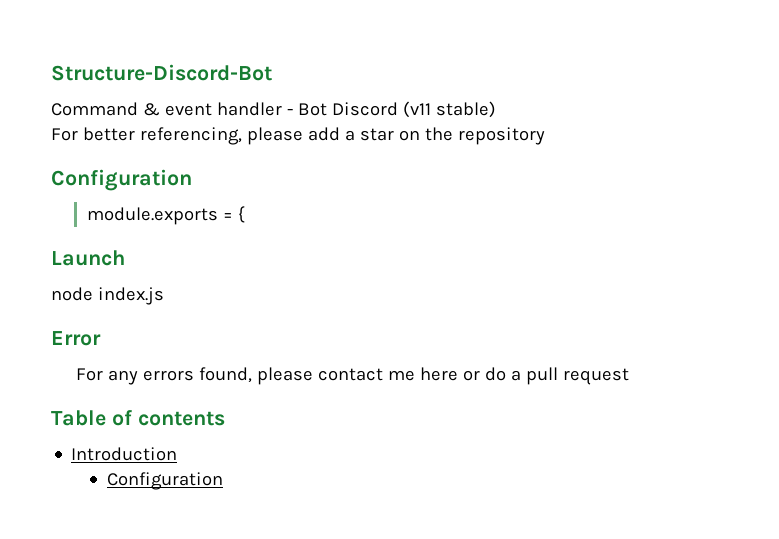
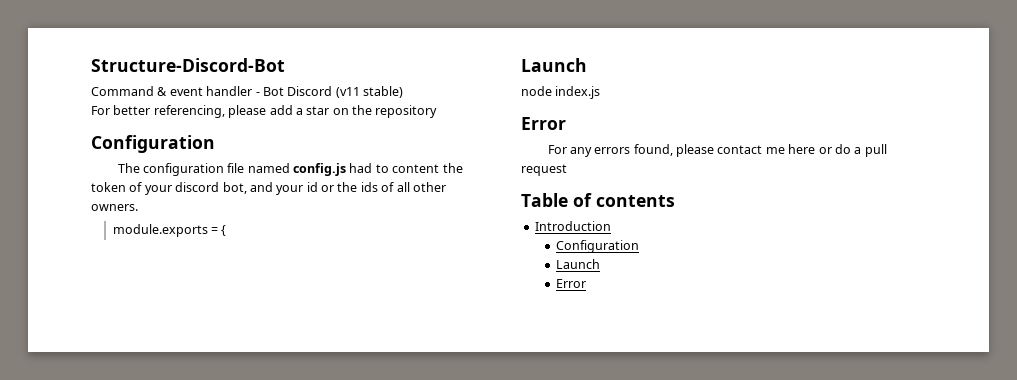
+ The configuration file named config.js had to content the token of your discord bot, and your id or the ids of all other owners.
  Introduction
  Configuration
+ Launch
+ Error

